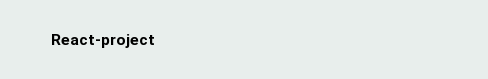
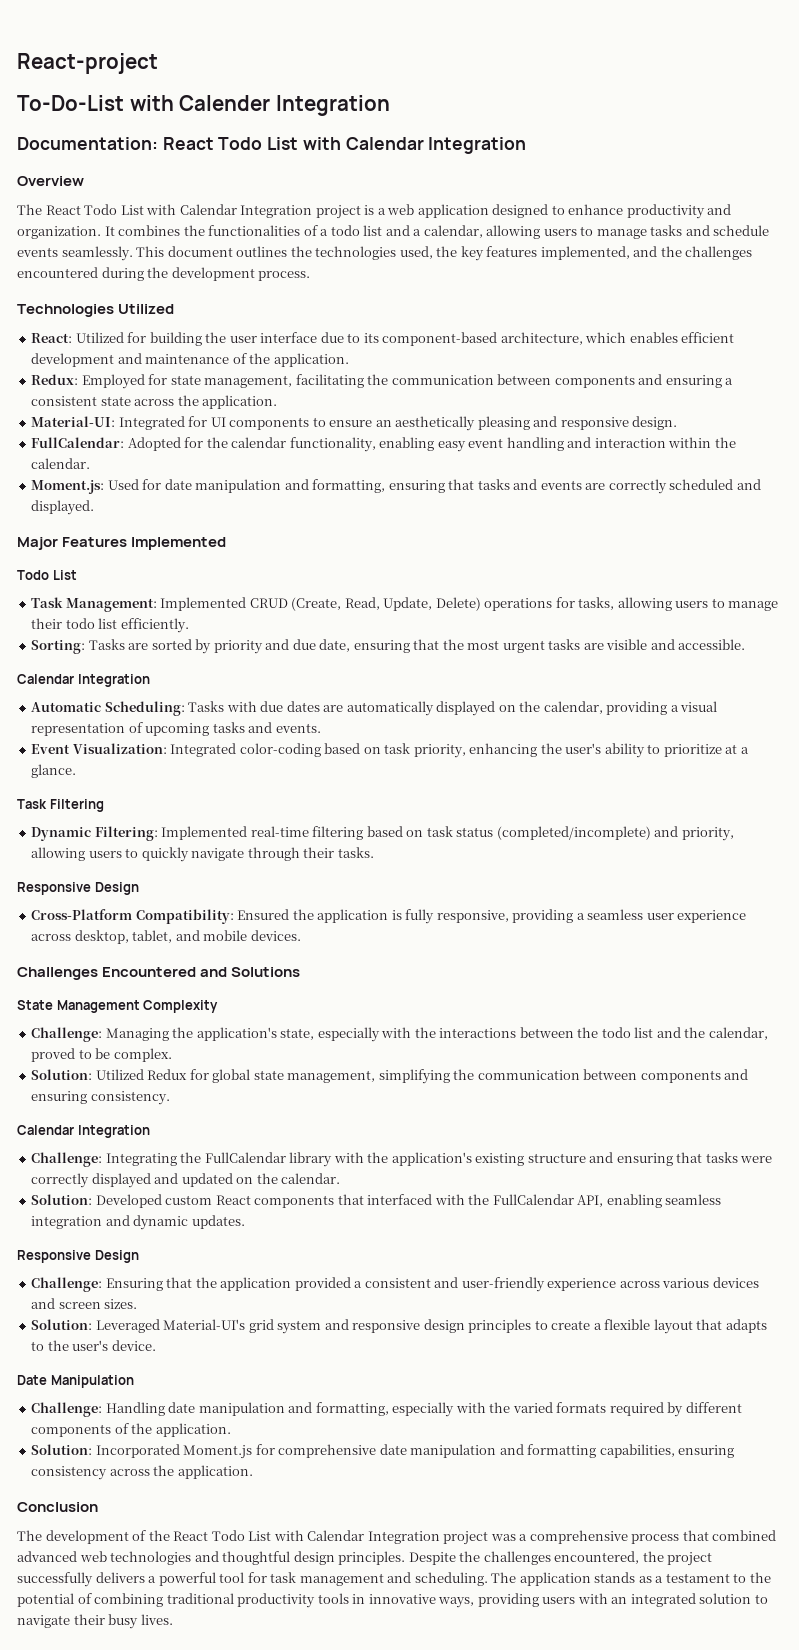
+ To-Do-List with Calender Integration
+ Documentation: React Todo List with Calendar Integration
+ Overview
+ The React Todo List with Calendar Integration project is a web application designed to enhance productivity and organization. It combines the functionalities of a todo list and a calendar, allowing users to manage tasks and schedule events seamlessly. This document outlines the technologies used, the key features implemented, and the challenges encountered during the development process.
+ Technologies Utilized
+ React: Utilized for building the user interface due to its component-based architecture, which enables efficient development and maintenance of the application.
+ Redux: Employed for state management, facilitating the communication between components and ensuring a consistent state across the application.
+ Material-UI: Integrated for UI components to ensure an aesthetically pleasing and responsive design.
+ FullCalendar: Adopted for the calendar functionality, enabling easy event handling and interaction within the calendar.
+ Moment.js: Used for date manipulation and formatting, ensuring that tasks and events are correctly scheduled and displayed.
+ Major Features Implemented
+ Todo List
+ Task Management: Implemented CRUD (Create, Read, Update, Delete) operations for tasks, allowing users to manage their todo list efficiently.
+ Sorting: Tasks are sorted by priority and due date, ensuring that the most urgent tasks are visible and accessible.
+ Calendar Integration
+ Automatic Scheduling: Tasks with due dates are automatically displayed on the calendar, providing a visual representation of upcoming tasks and events.
+ Event Visualization: Integrated color-coding based on task priority, enhancing the user's ability to prioritize at a glance.
+ Task Filtering
+ Dynamic Filtering: Implemented real-time filtering based on task status (completed/incomplete) and priority, allowing users to quickly navigate through their tasks.
+ Responsive Design
+ Cross-Platform Compatibility: Ensured the application is fully responsive, providing a seamless user experience across desktop, tablet, and mobile devices.
+ Challenges Encountered and Solutions
+ State Management Complexity
+ Challenge: Managing the application's state, especially with the interactions between the todo list and the calendar, proved to be complex.
+ Solution: Utilized Redux for global state management, simplifying the communication between components and ensuring consistency.
+ Calendar Integration
+ Challenge: Integrating the FullCalendar library with the application's existing structure and ensuring that tasks were correctly displayed and updated on the calendar.
+ Solution: Developed custom React components that interfaced with the FullCalendar API, enabling seamless integration and dynamic updates.
+ Responsive Design
+ Challenge: Ensuring that the application provided a consistent and user-friendly experience across various devices and screen sizes.
+ Solution: Leveraged Material-UI's grid system and responsive design principles to create a flexible layout that adapts to the user's device.
+ Date Manipulation
+ Challenge: Handling date manipulation and formatting, especially with the varied formats required by different components of the application.
+ Solution: Incorporated Moment.js for comprehensive date manipulation and formatting capabilities, ensuring consistency across the application.
+ Conclusion
+ The development of the React Todo List with Calendar Integration project was a comprehensive process that combined advanced web technologies and thoughtful design principles. Despite the challenges encountered, the project successfully delivers a powerful tool for task management and scheduling. The application stands as a testament to the potential of combining traditional productivity tools in innovative ways, providing users with an integrated solution to navigate their busy lives.

